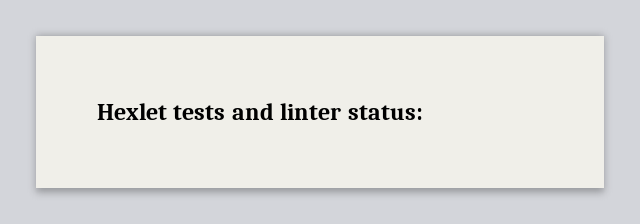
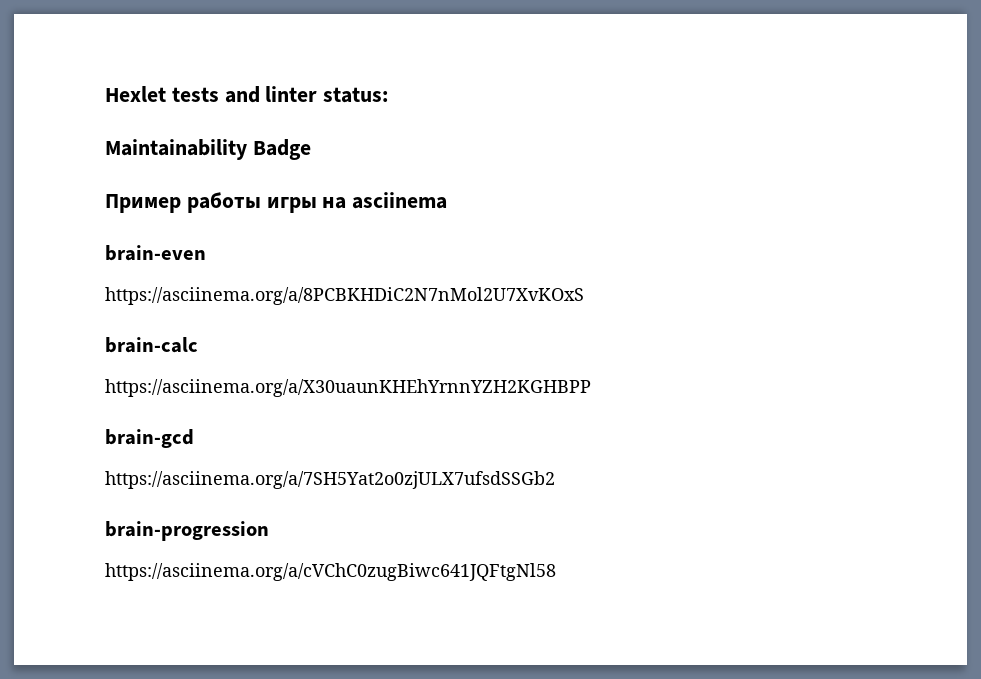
+ Maintainability Badge
+ Пример работы игры на asciinema
+ brain-even
+ https://asciinema.org/a/8PCBKHDiC2N7nMol2U7XvKOxS
+ brain-calc
+ https://asciinema.org/a/X30uaunKHEhYrnnYZH2KGHBPP
+ brain-gcd
+ https://asciinema.org/a/7SH5Yat2o0zjULX7ufsdSSGb2
+ brain-progression
+ https://asciinema.org/a/cVChC0zugBiwc641JQFtgNl58

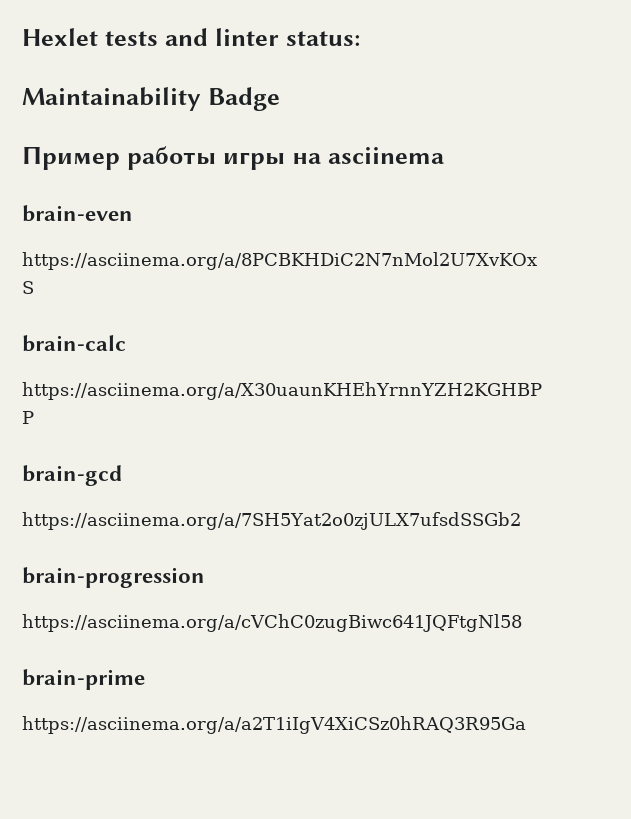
+ brain-prime
+ https://asciinema.org/a/a2T1iIgV4XiCSz0hRAQ3R95Ga

